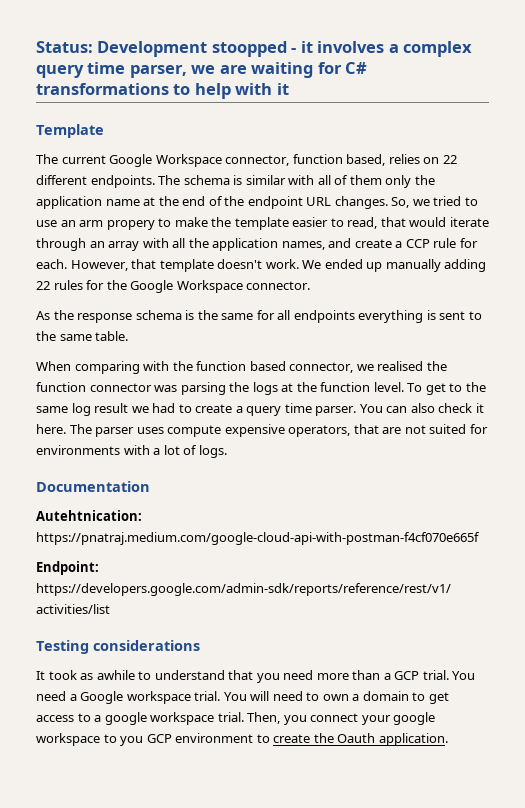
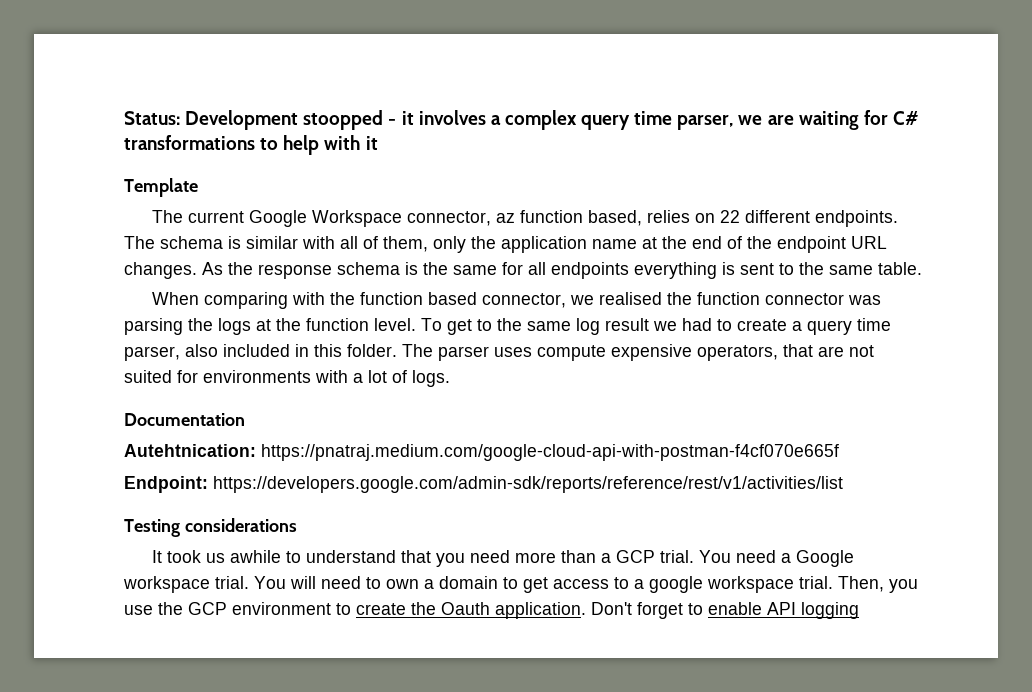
- The current Google Workspace connector, function based, relies on 22 different endpoints.
+ The current Google Workspace connector, az function based, relies on 22 different endpoints.
- The schema is similar with all of them only the application name at the end of the endpoint URL changes. So, we tried to use an arm propery to make the template easier to read, that would iterate through an array with all the application names, and create a CCP rule for each. However, that template doesn't work. We ended up manually adding 22 rules for the Google Workspace connector.
- As the response schema is the same for all endpoints everything is sent to the same table.
+ The schema is similar with all of them, only the application name at the end of the endpoint URL changes. As the response schema is the same for all endpoints everything is sent to the same table.
- To get to the same log result we had to create a query time parser. You can also check it here.
+ To get to the same log result we had to create a query time parser, also included in this folder.
- It took as awhile to understand that you need more than a GCP trial.
+ It took us awhile to understand that you need more than a GCP trial.
- Then, you connect your google workspace to you GCP environment to create the Oauth application.
+ Then, you use the GCP environment to create the Oauth application.
+ Don't forget to enable API logging

